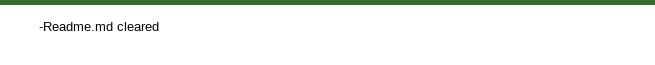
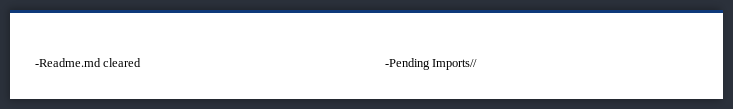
+ -Pending Imports//

